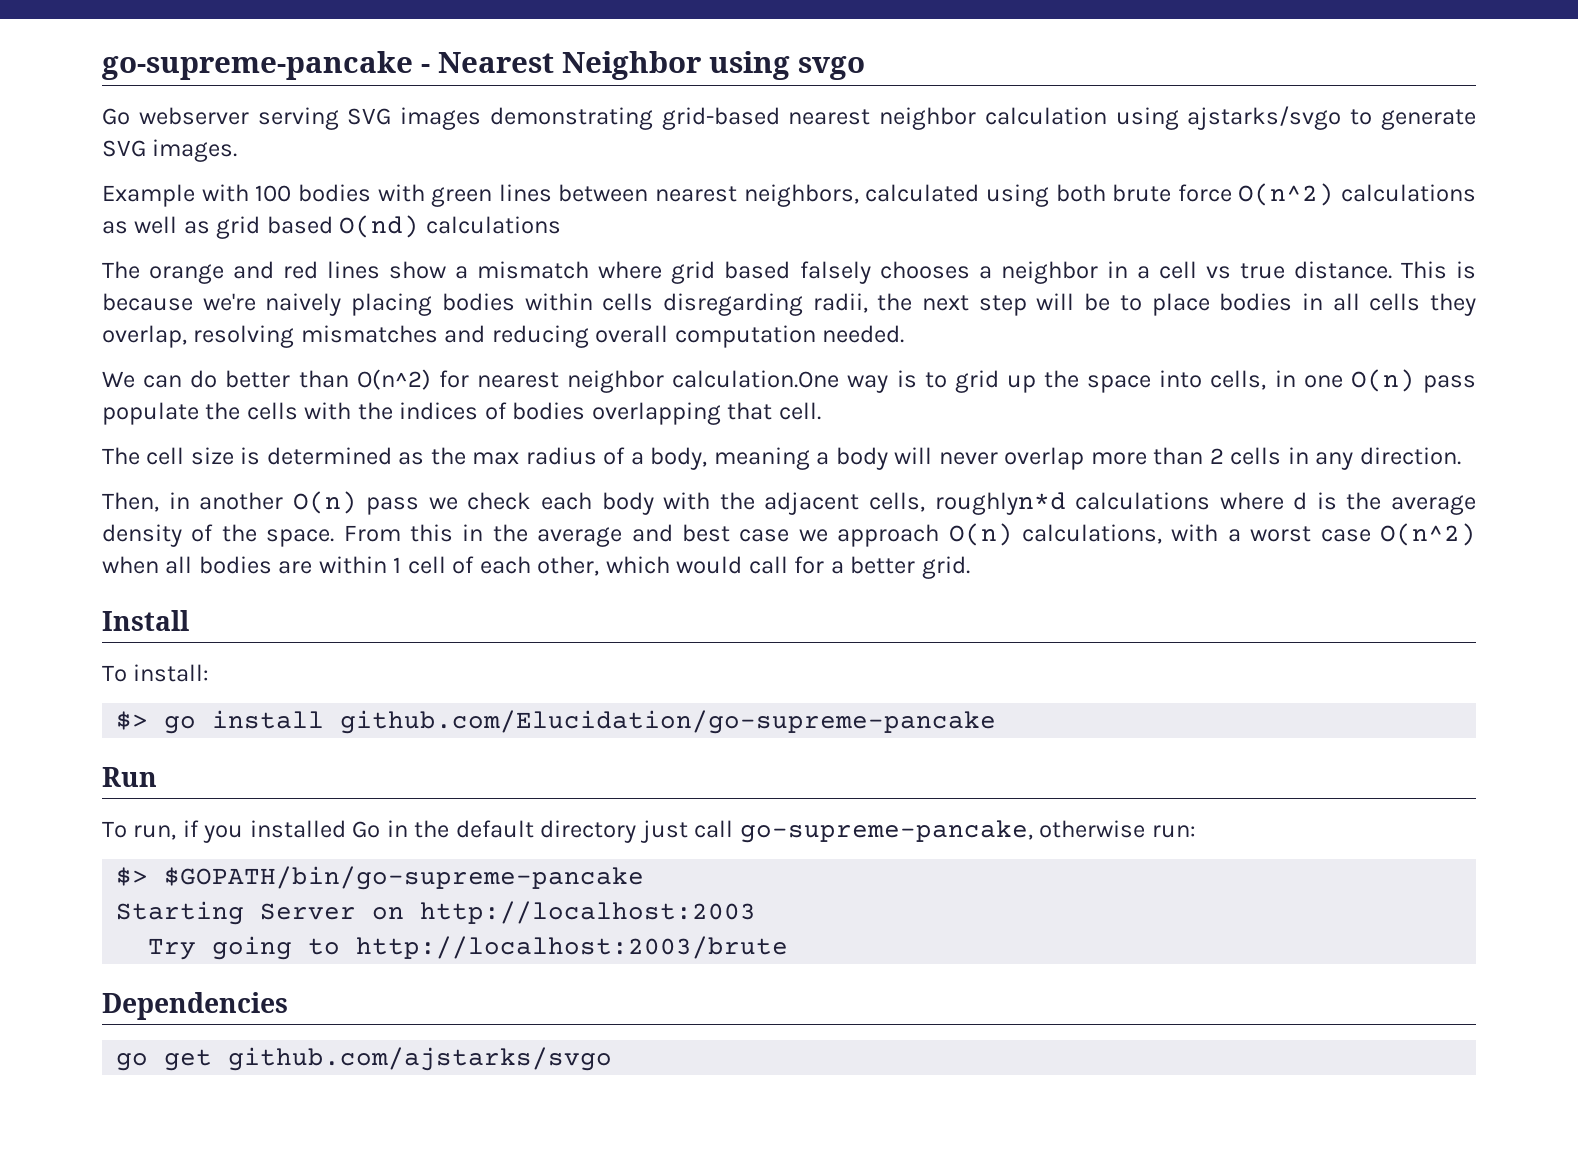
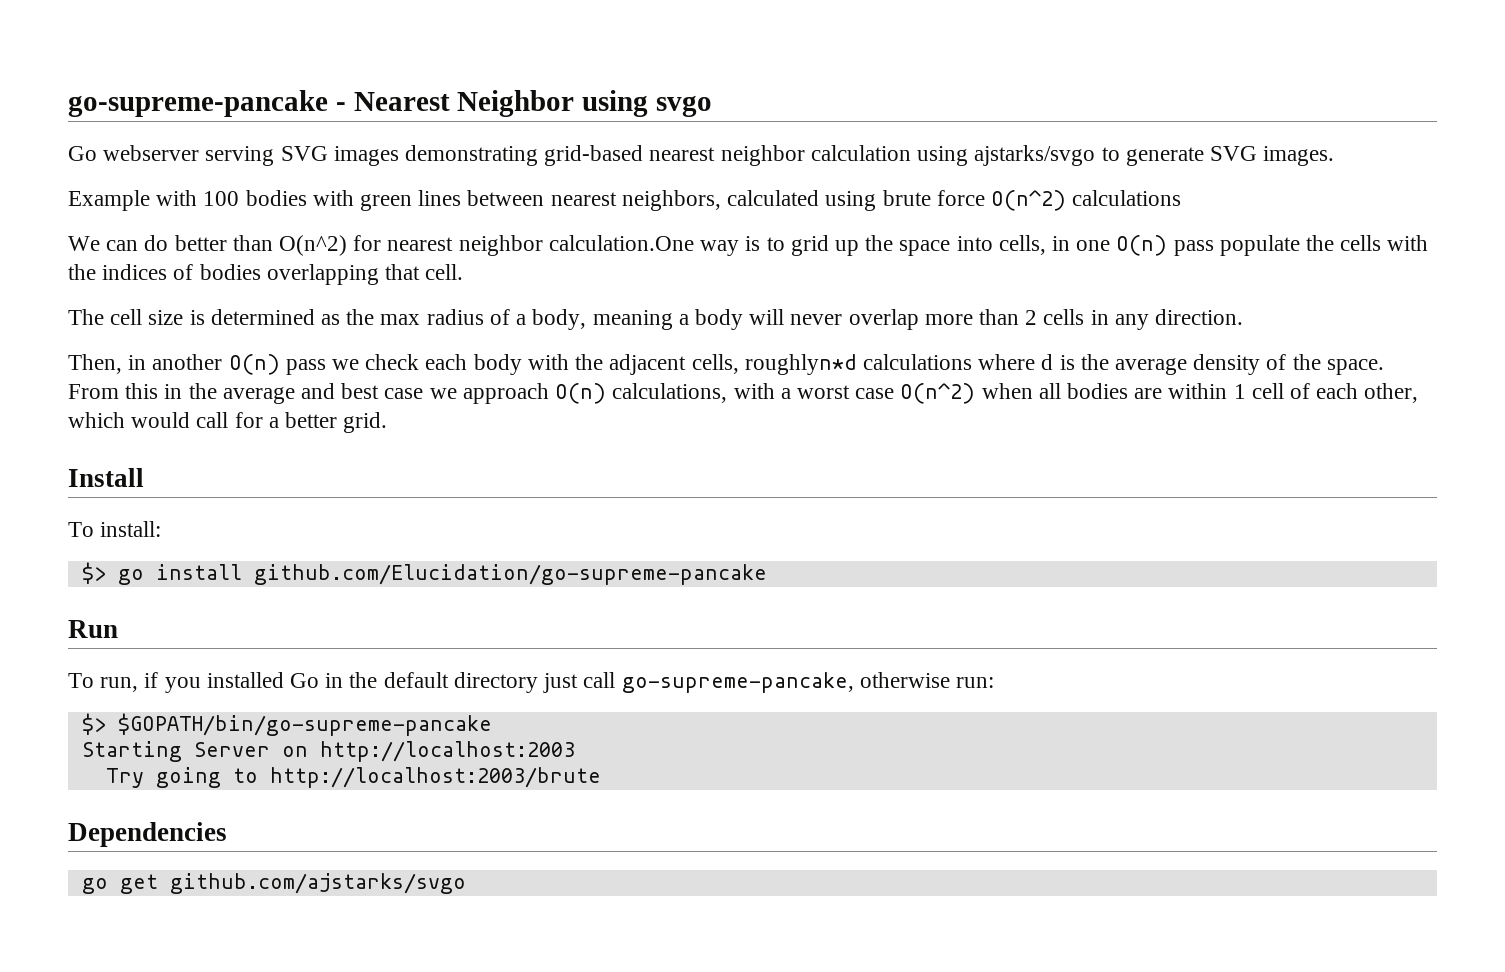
- Example with 100 bodies with green lines between nearest neighbors, calculated using both brute force O(n^2) calculations as well as grid based O(nd) calculations
- The orange and red lines show a mismatch where grid based falsely chooses a neighbor in a cell vs true distance. This is because we're naively placing bodies within cells disregarding radii, the next step will be to place bodies in all cells they overlap, resolving mismatches and reducing overall computation needed.
+ Example with 100 bodies with green lines between nearest neighbors, calculated using brute force O(n^2) calculations

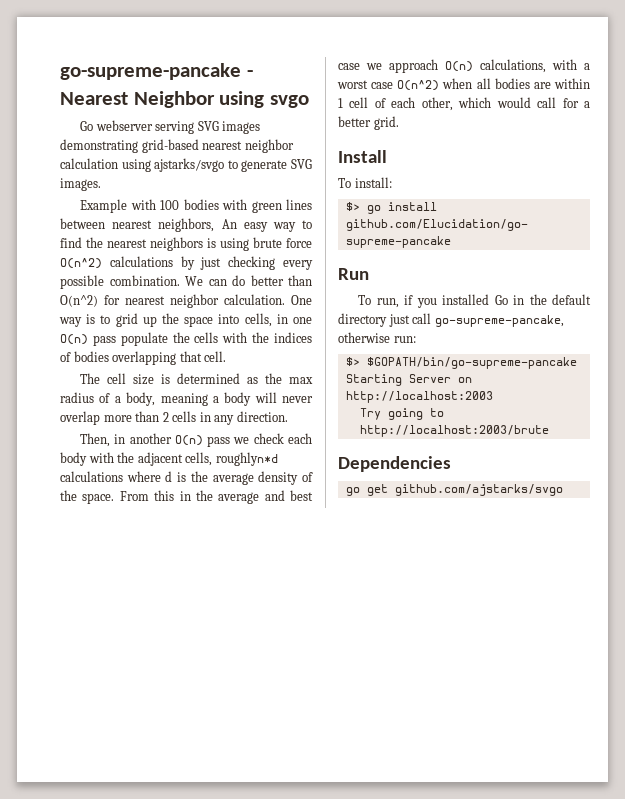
- Example with 100 bodies with green lines between nearest neighbors, calculated using brute force O(n^2) calculations
- We can do better than O(n^2) for nearest neighbor calculation.One way is to grid up the space into cells, in one O(n) pass populate the cells with the indices of bodies overlapping that cell.
+ Example with 100 bodies with green lines between nearest neighbors, An easy way to find the nearest neighbors is using brute force O(n^2) calculations by just checking every possible combination. We can do better than O(n^2) for nearest neighbor calculation. One way is to grid up the space into cells, in one O(n) pass populate the cells with the indices of bodies overlapping that cell.

